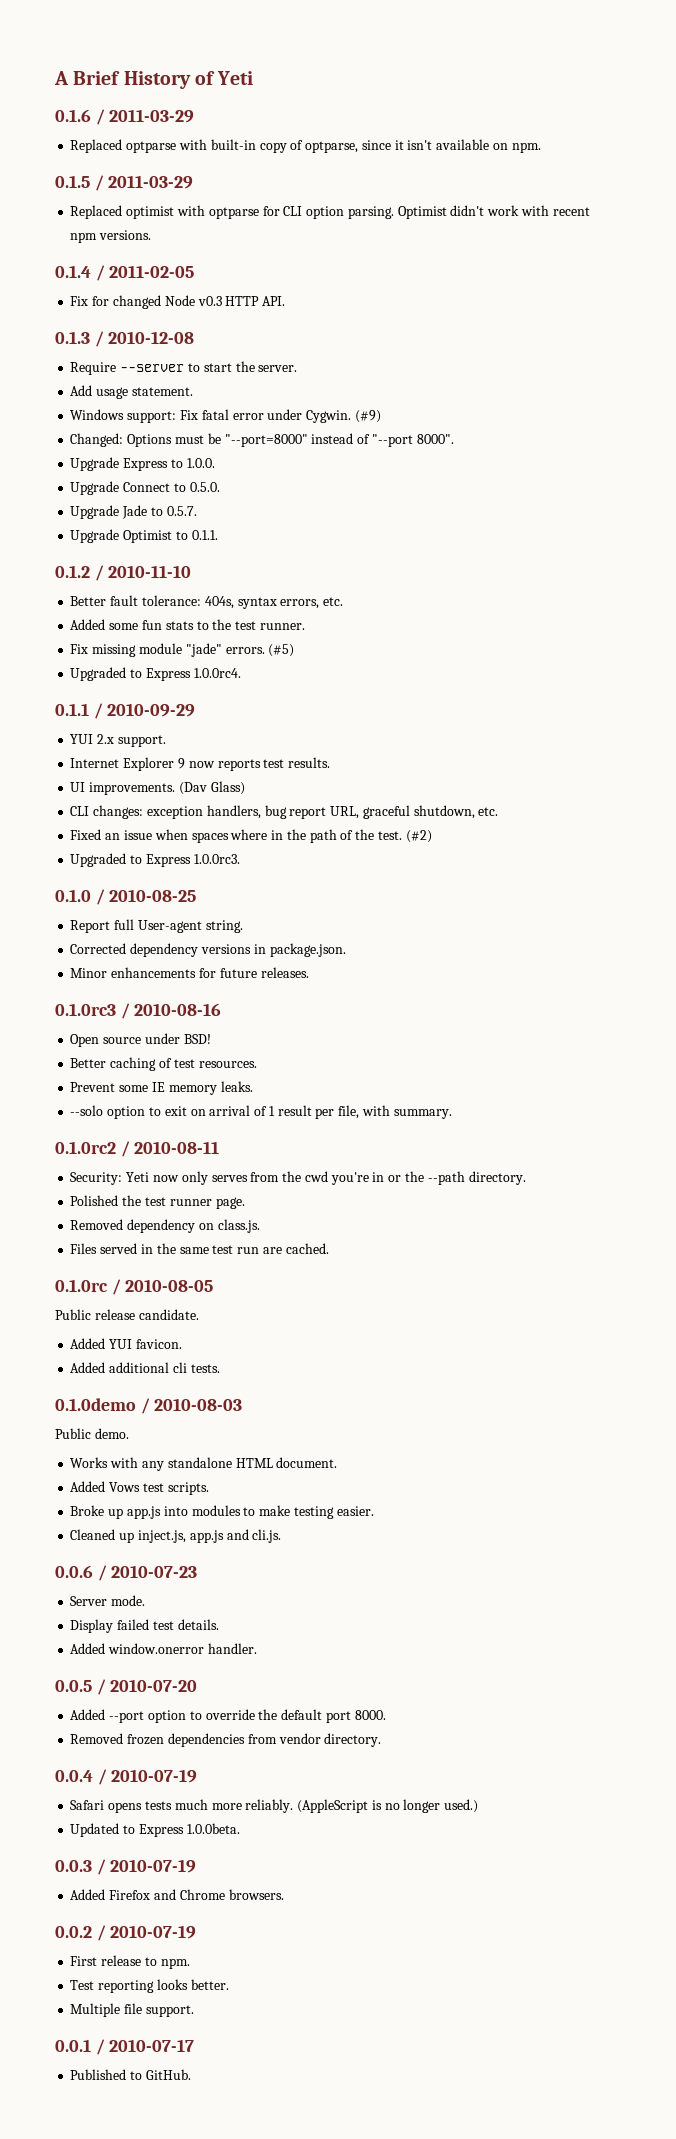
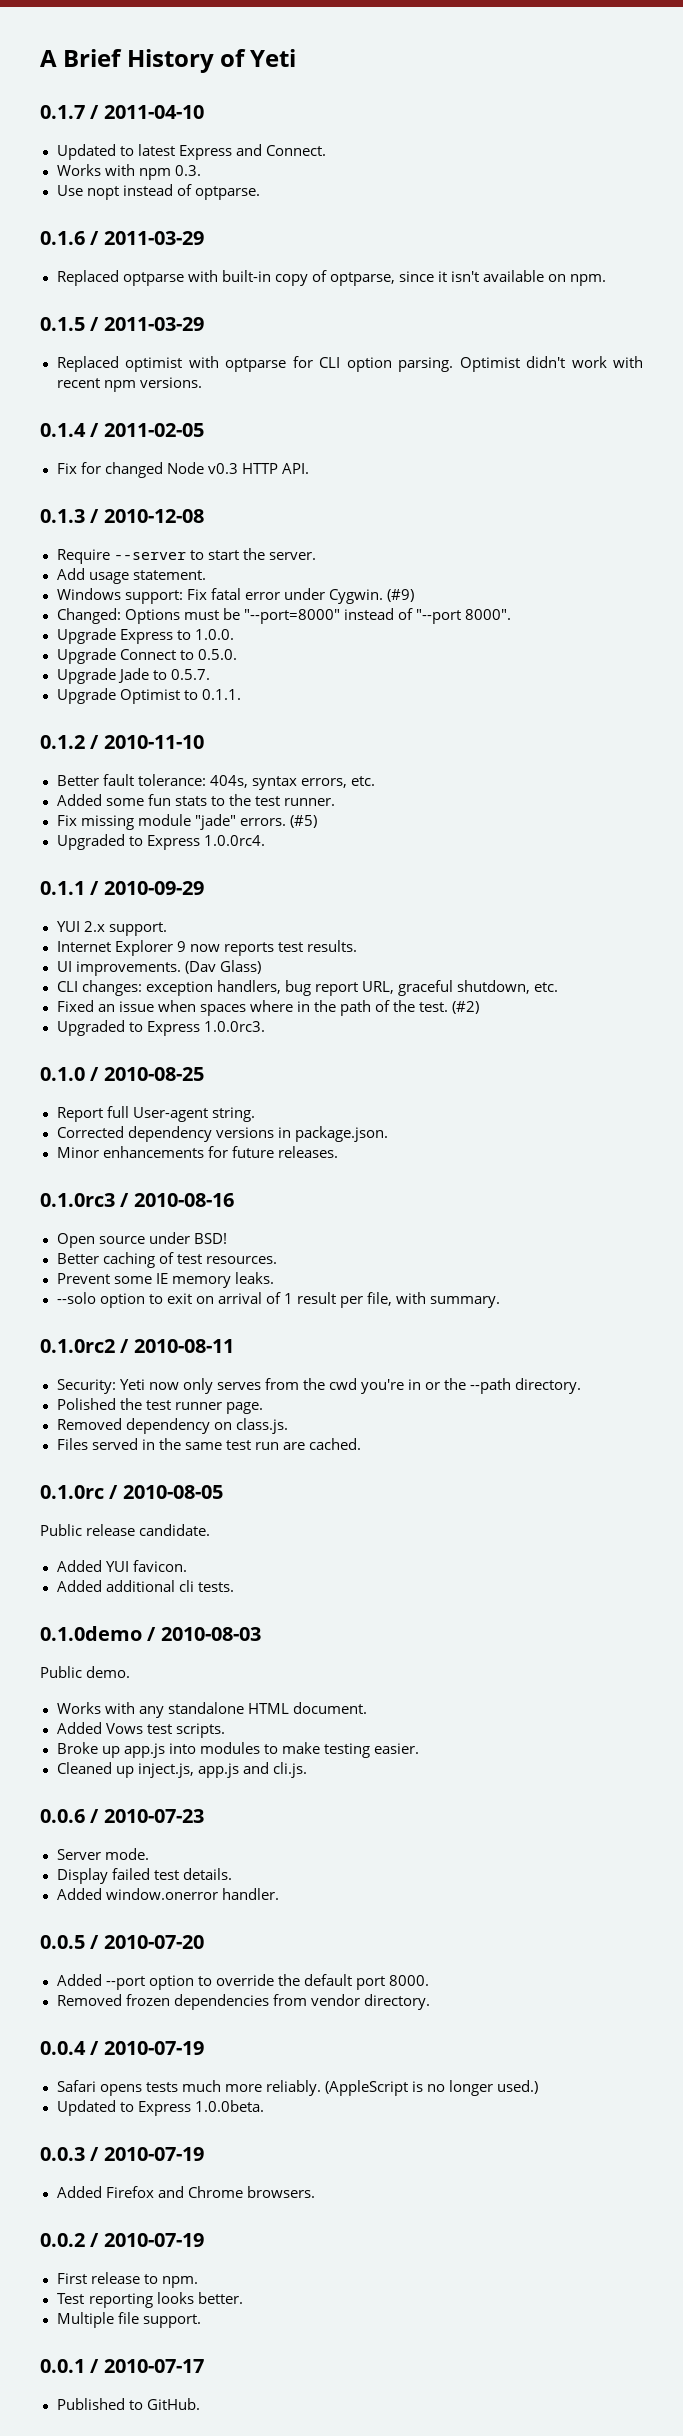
+ 0.1.7 / 2011-04-10
+ Updated to latest Express and Connect.
+ Works with npm 0.3.
+ Use nopt instead of optparse.

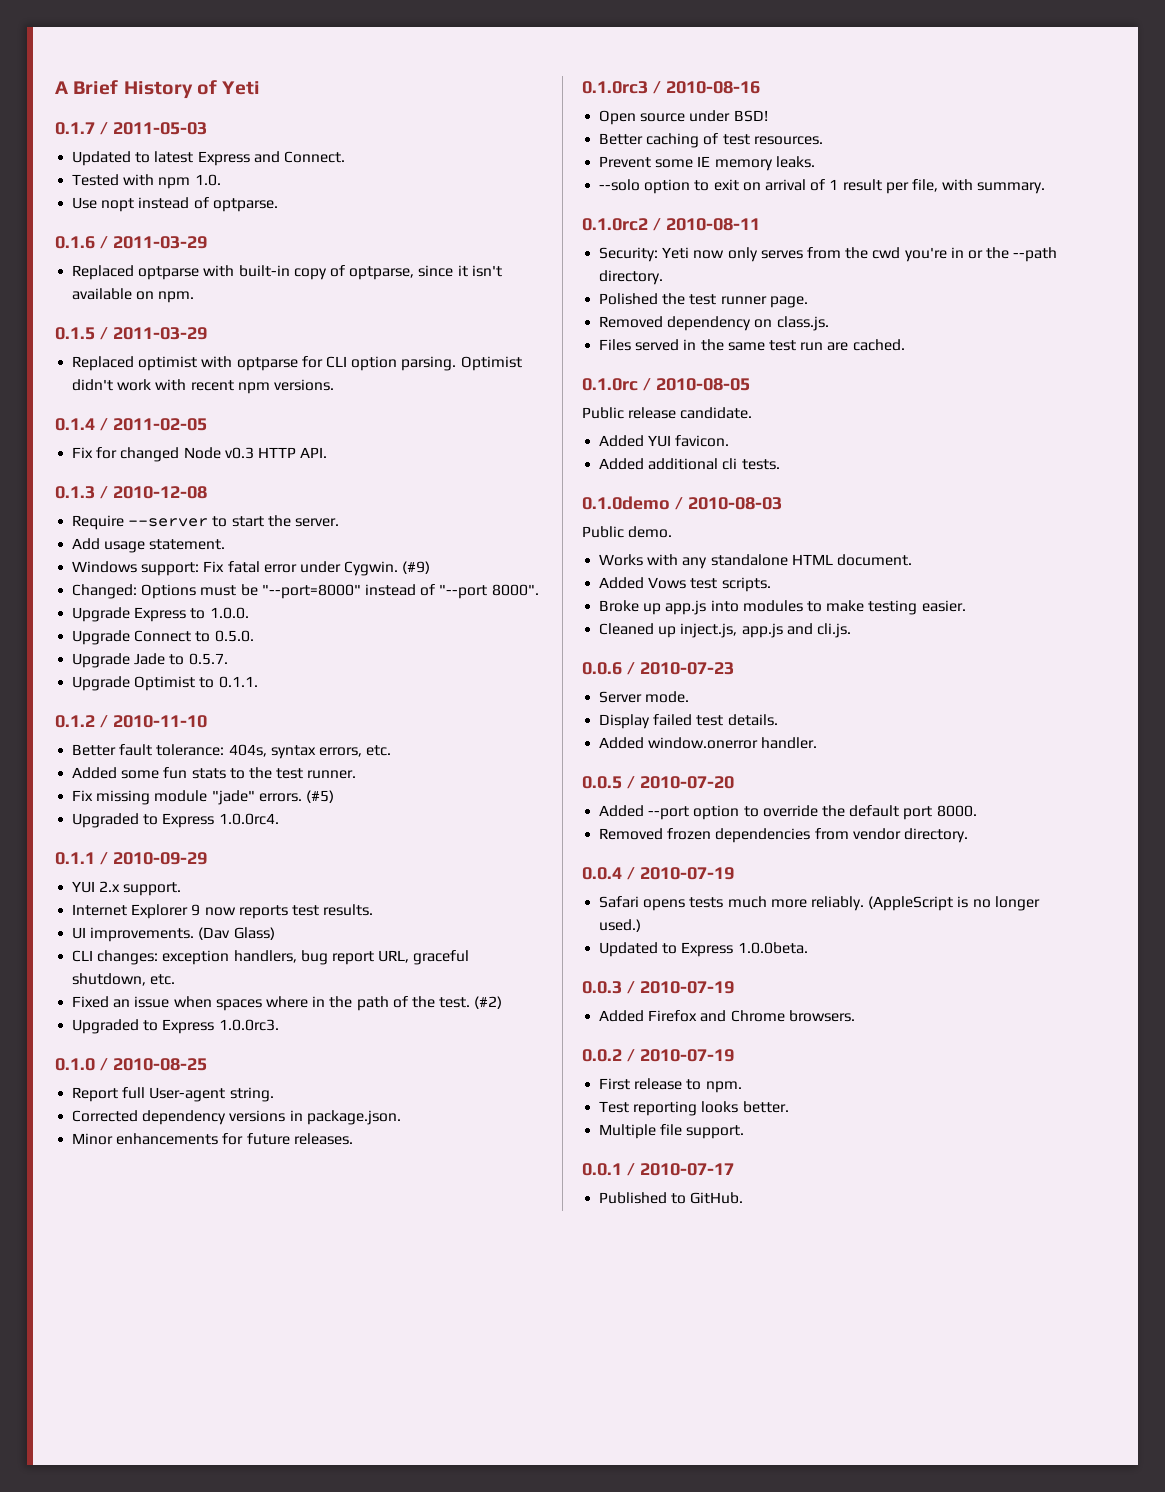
- 0.1.7 / 2011-04-10
+ 0.1.7 / 2011-05-03
- Works with npm 0.3.
+ Tested with npm 1.0.

